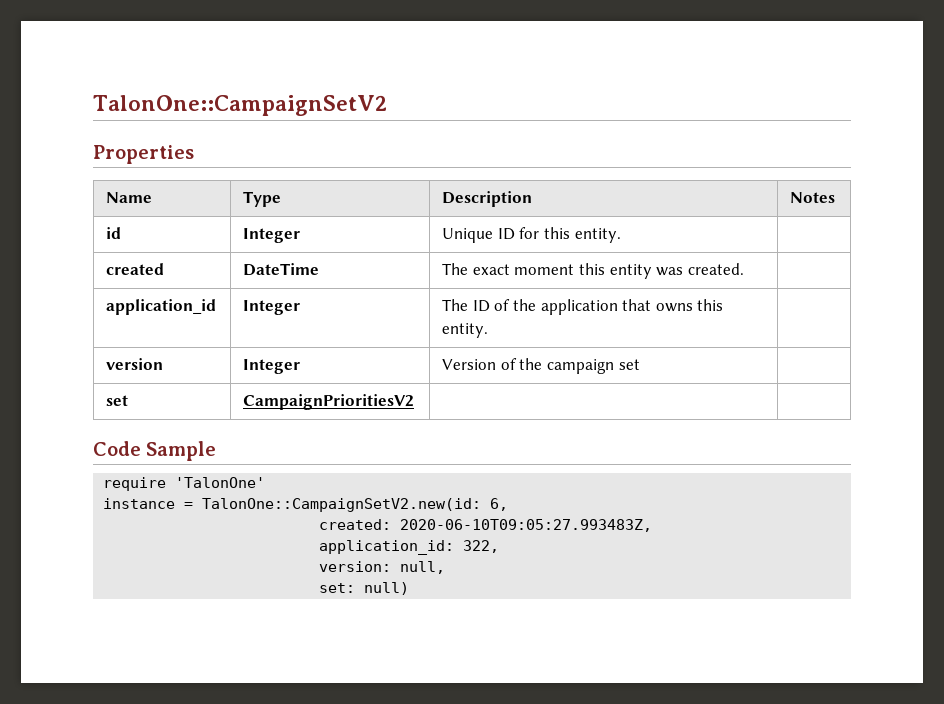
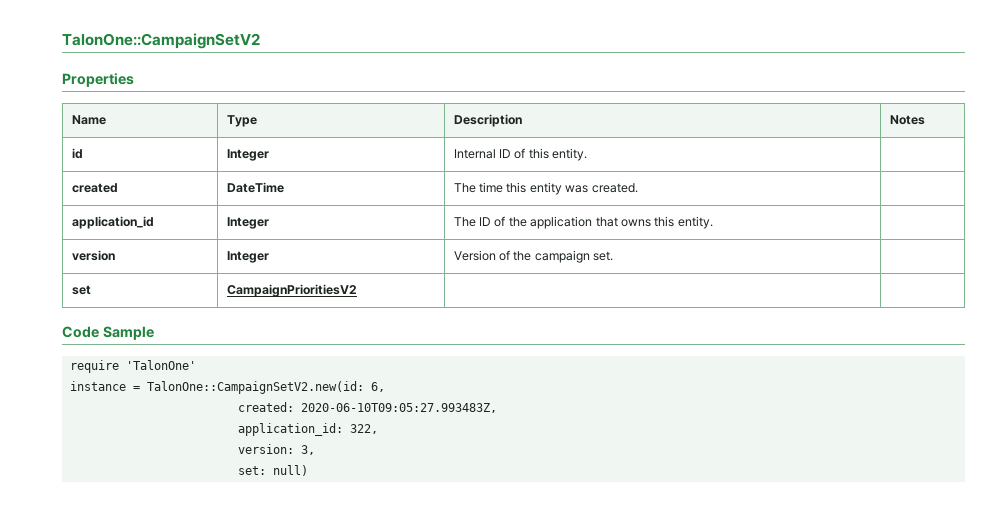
- id | Integer | Unique ID for this entity. |
+ id | Integer | Internal ID of this entity. |
- created | DateTime | The exact moment this entity was created. |
+ created | DateTime | The time this entity was created. |
- version | Integer | Version of the campaign set |
+ version | Integer | Version of the campaign set. |
- version: null,
+ version: 3,

